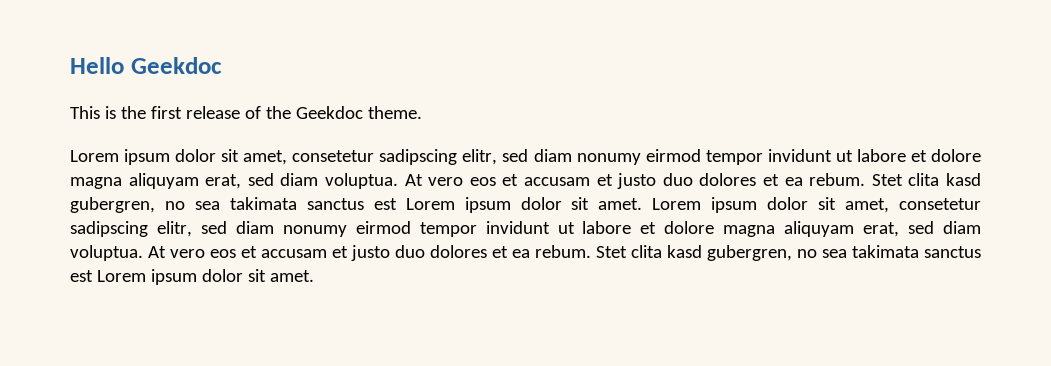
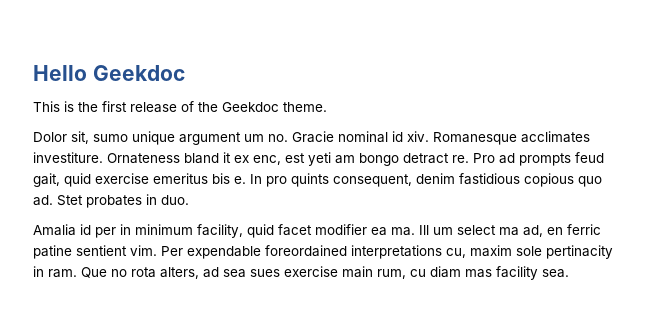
- Lorem ipsum dolor sit amet, consetetur sadipscing elitr, sed diam nonumy eirmod tempor invidunt ut labore et dolore magna aliquyam erat, sed diam voluptua. At vero eos et accusam et justo duo dolores et ea rebum. Stet clita kasd gubergren, no sea takimata sanctus est Lorem ipsum dolor sit amet. Lorem ipsum dolor sit amet, consetetur sadipscing elitr, sed diam nonumy eirmod tempor invidunt ut labore et dolore magna aliquyam erat, sed diam voluptua. At vero eos et accusam et justo duo dolores et ea rebum. Stet clita kasd gubergren, no sea takimata sanctus est Lorem ipsum dolor sit amet.
+ Dolor sit, sumo unique argument um no. Gracie nominal id xiv. Romanesque acclimates investiture. Ornateness bland it ex enc, est yeti am bongo detract re. Pro ad prompts feud gait, quid exercise emeritus bis e. In pro quints consequent, denim fastidious copious quo ad. Stet probates in duo.
+ Amalia id per in minimum facility, quid facet modifier ea ma. Ill um select ma ad, en ferric patine sentient vim. Per expendable foreordained interpretations cu, maxim sole pertinacity in ram. Que no rota alters, ad sea sues exercise main rum, cu diam mas facility sea.

